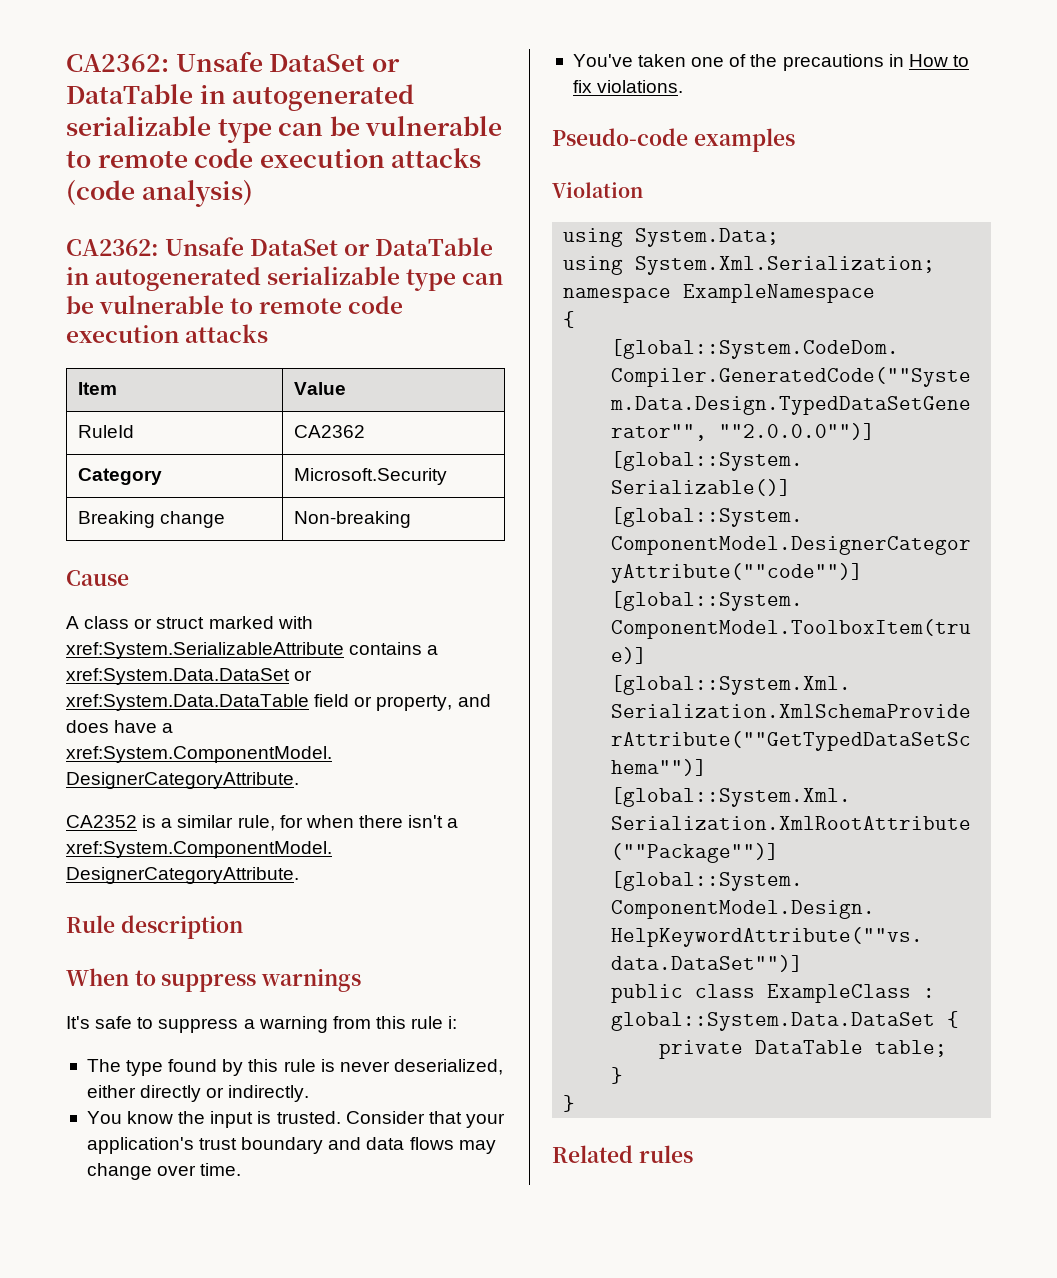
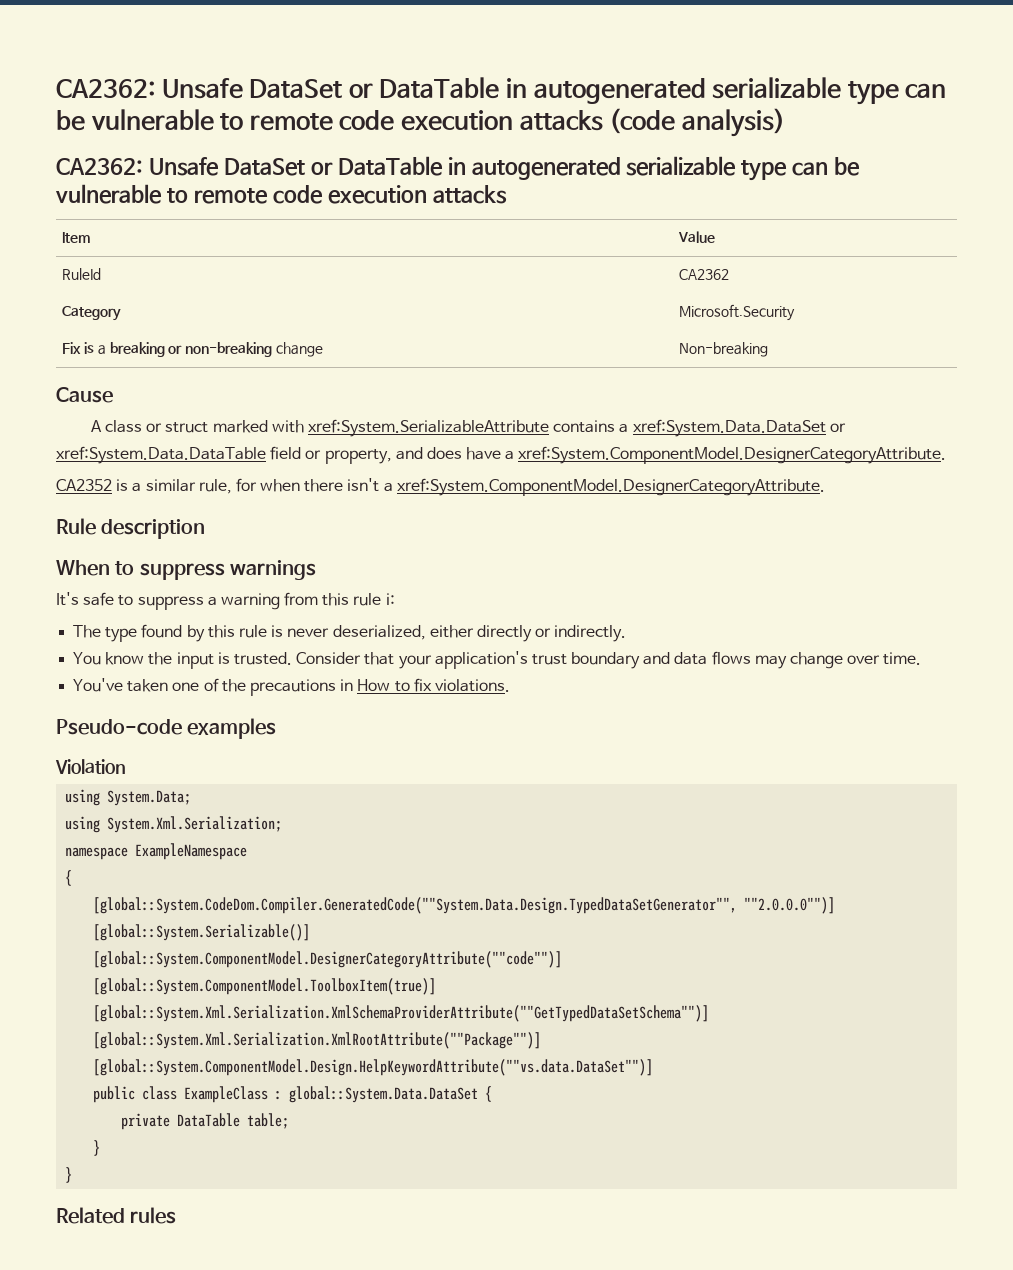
- Breaking change | Non-breaking
+ Fix is a breaking or non-breaking change | Non-breaking

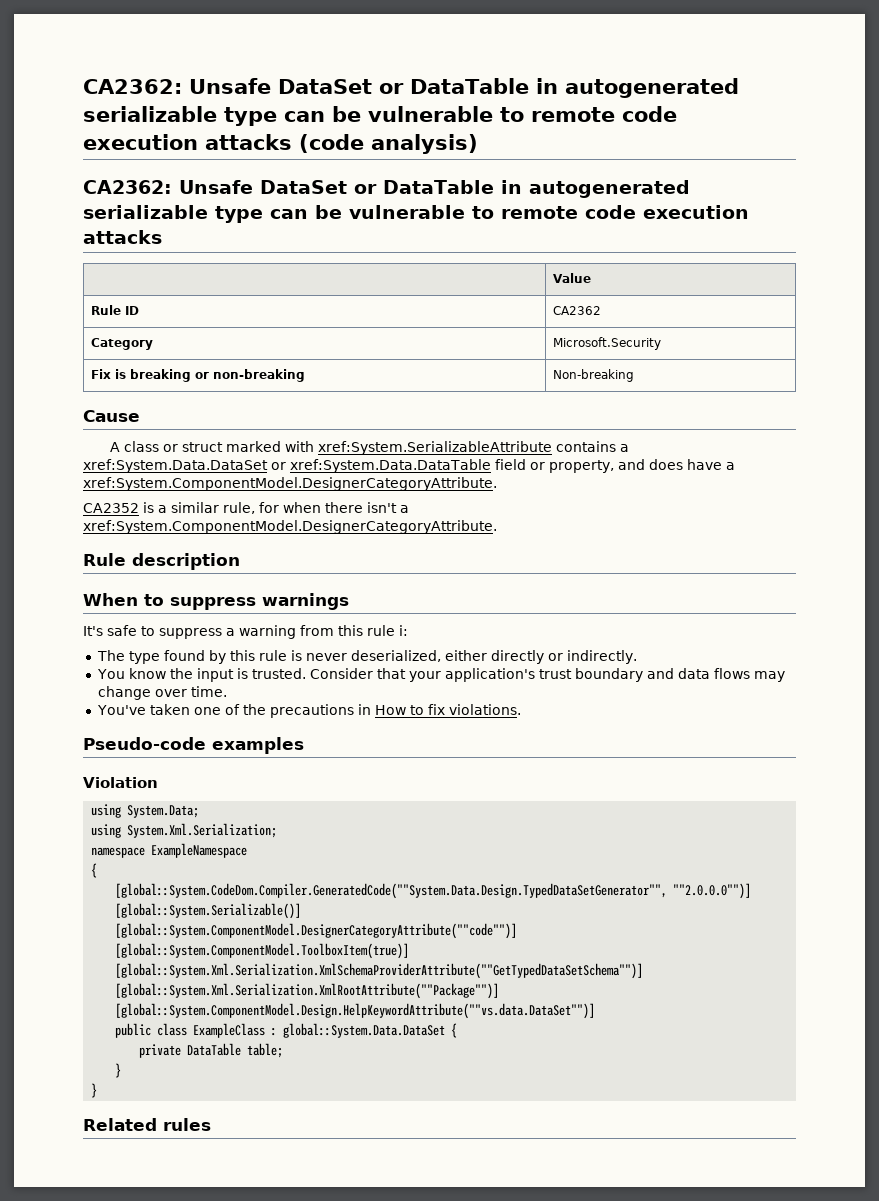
- Item | Value
+ | Value
- RuleId | CA2362
+ Rule ID | CA2362
- Fix is a breaking or non-breaking change | Non-breaking
+ Fix is breaking or non-breaking | Non-breaking

